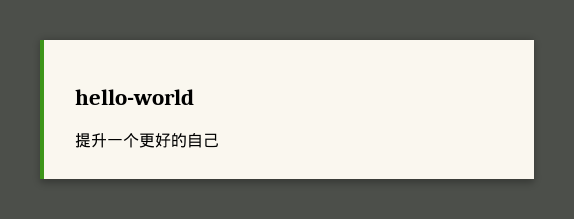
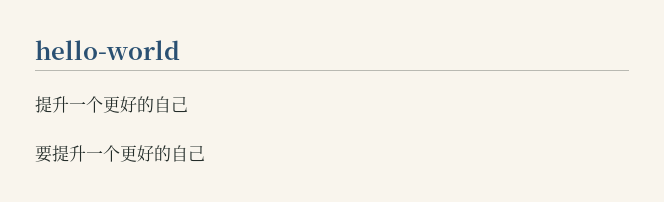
+ 要提升一个更好的自己

